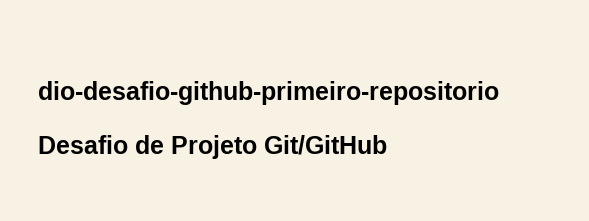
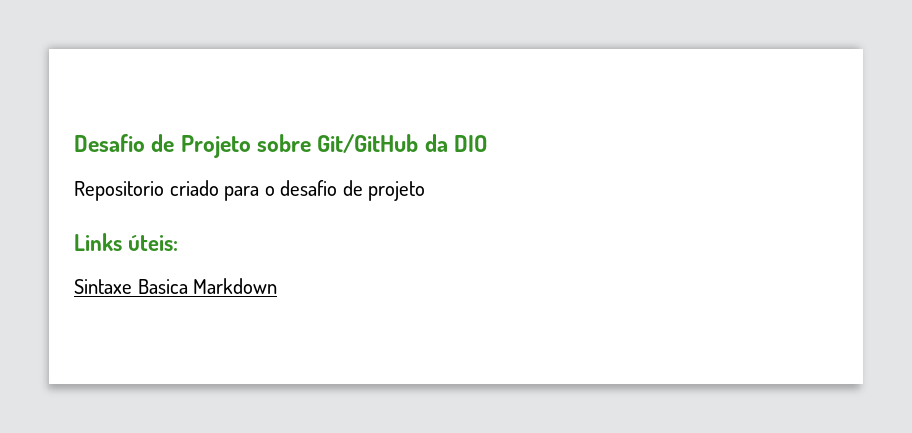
- dio-desafio-github-primeiro-repositorio
- Desafio de Projeto Git/GitHub
+ Desafio de Projeto sobre Git/GitHub da DIO
+ Repositorio criado para o desafio de projeto
+ Links úteis:
+ Sintaxe Basica Markdown

